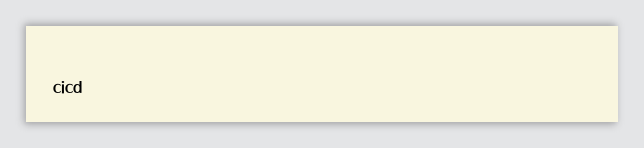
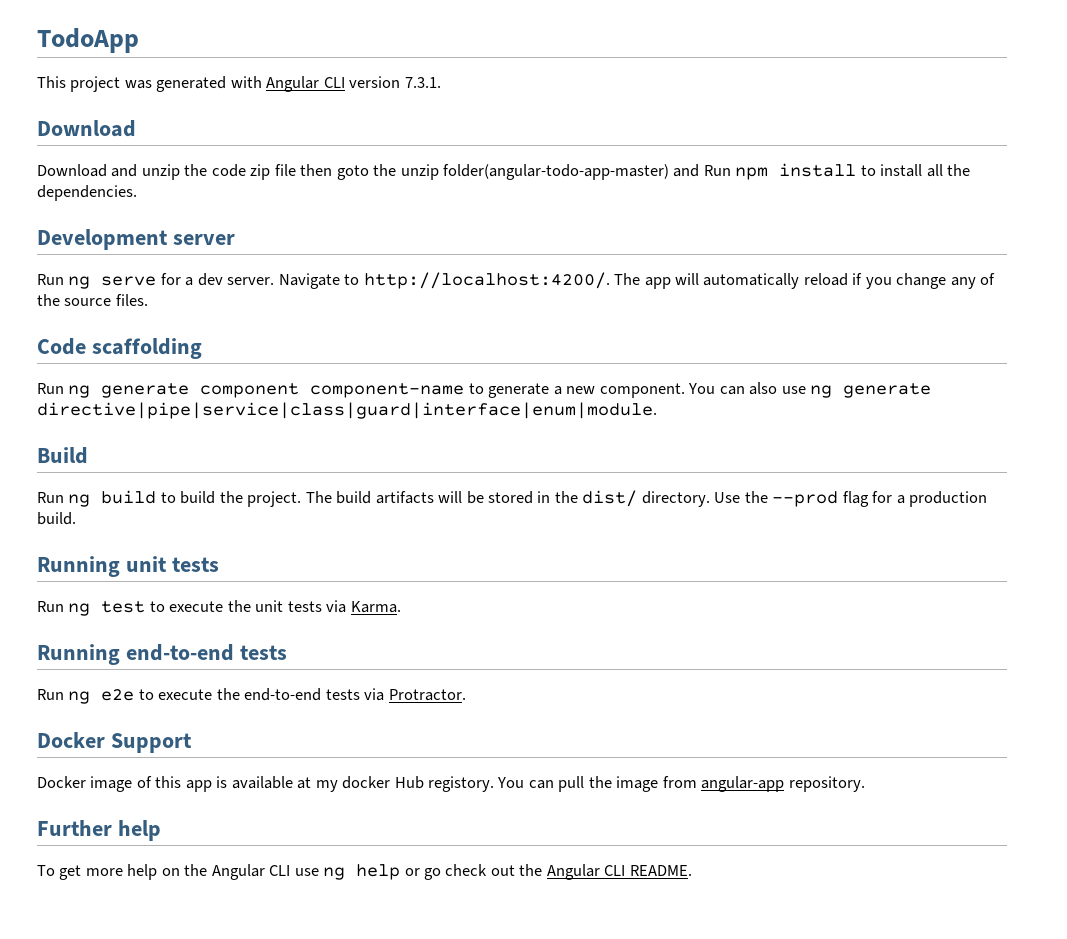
- cicd
+ TodoApp
+ This project was generated with Angular CLI version 7.3.1.
+ Download
+ Download and unzip the code zip file then goto the unzip folder(angular-todo-app-master) and Run npm install to install all the dependencies.
+ Development server
+ Run ng serve for a dev server. Navigate to http://localhost:4200/. The app will automatically reload if you change any of the source files.
+ Code scaffolding
+ Run ng generate component component-name to generate a new component. You can also use ng generate directive|pipe|service|class|guard|interface|enum|module.
+ Build
+ Run ng build to build the project. The build artifacts will be stored in the dist/ directory. Use the --prod flag for a production build.
+ Running unit tests
+ Run ng test to execute the unit tests via Karma.
+ Running end-to-end tests
+ Run ng e2e to execute the end-to-end tests via Protractor.
+ Docker Support
+ Docker image of this app is available at my docker Hub registory. You can pull the image from angular-app repository.
+ Further help
+ To get more help on the Angular CLI use ng help or go check out the Angular CLI README.

